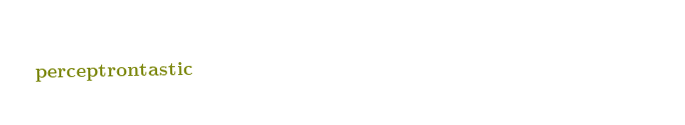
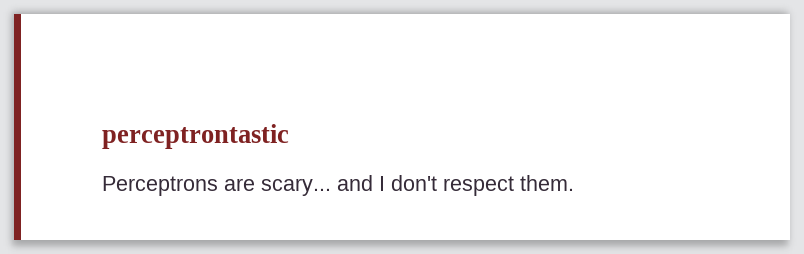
+ Perceptrons are scary... and I don't respect them.

